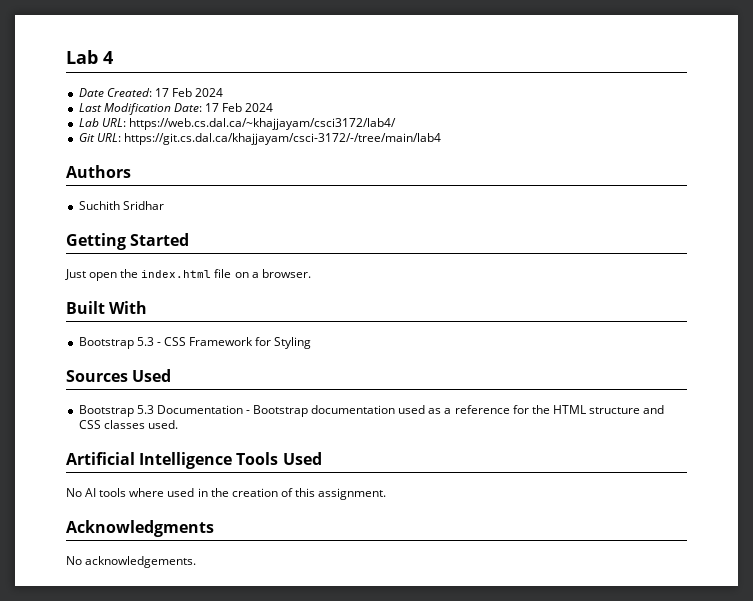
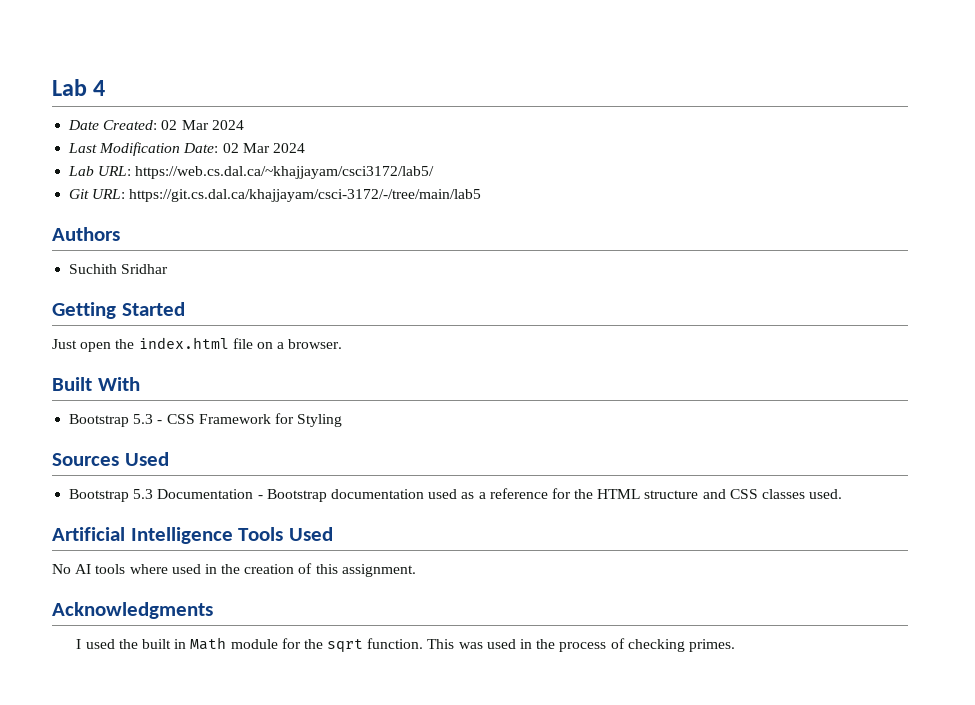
- Date Created: 17 Feb 2024
+ Date Created: 02 Mar 2024
- Last Modification Date: 17 Feb 2024
+ Last Modification Date: 02 Mar 2024
- Lab URL: https://web.cs.dal.ca/~khajjayam/csci3172/lab4/
+ Lab URL: https://web.cs.dal.ca/~khajjayam/csci3172/lab5/
- Git URL: https://git.cs.dal.ca/khajjayam/csci-3172/-/tree/main/lab4
+ Git URL: https://git.cs.dal.ca/khajjayam/csci-3172/-/tree/main/lab5
- No acknowledgements.
+ I used the built in Math module for the sqrt function. This was used in the process of checking primes.

